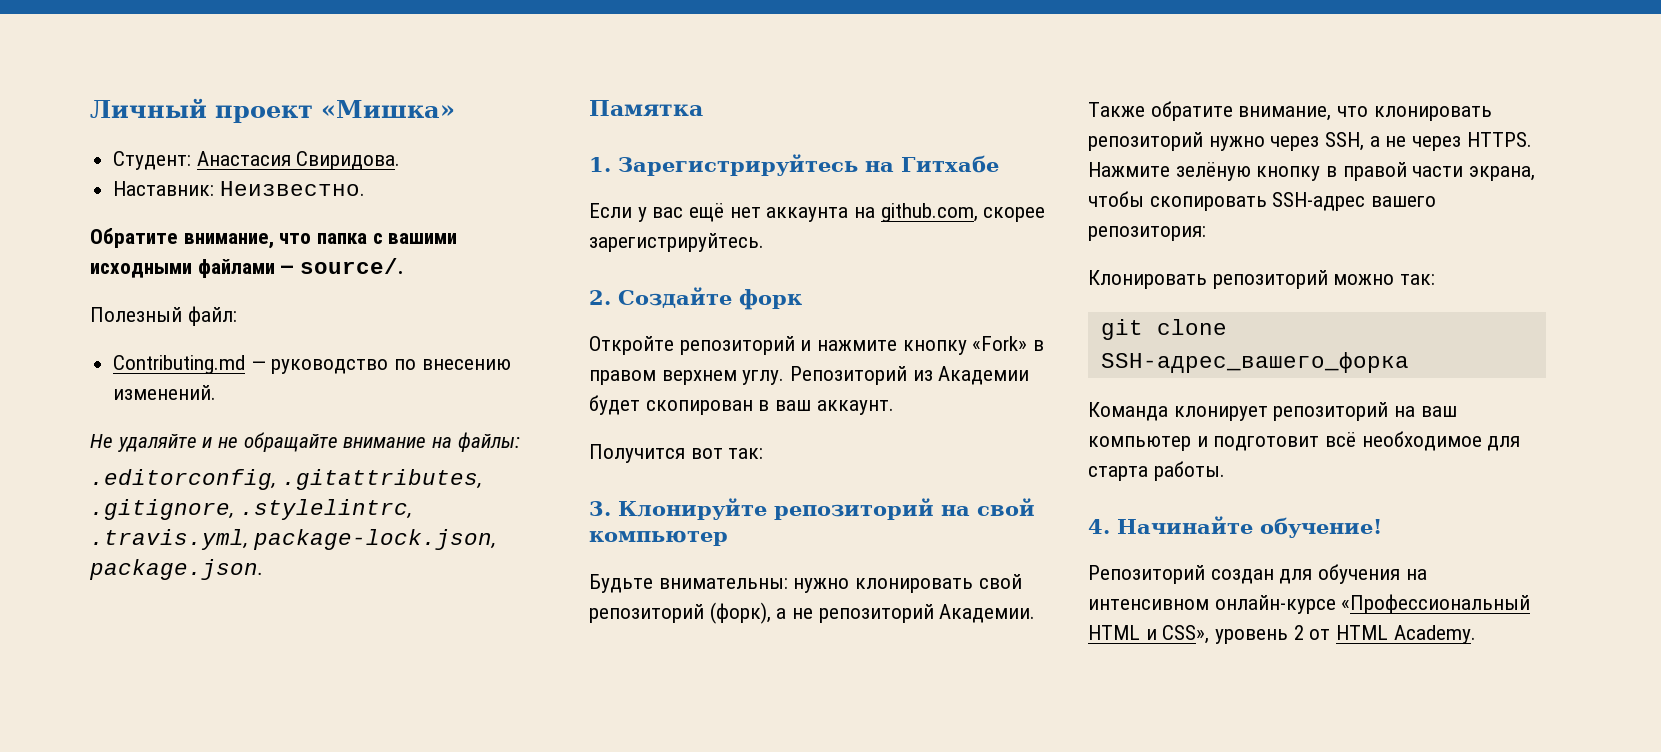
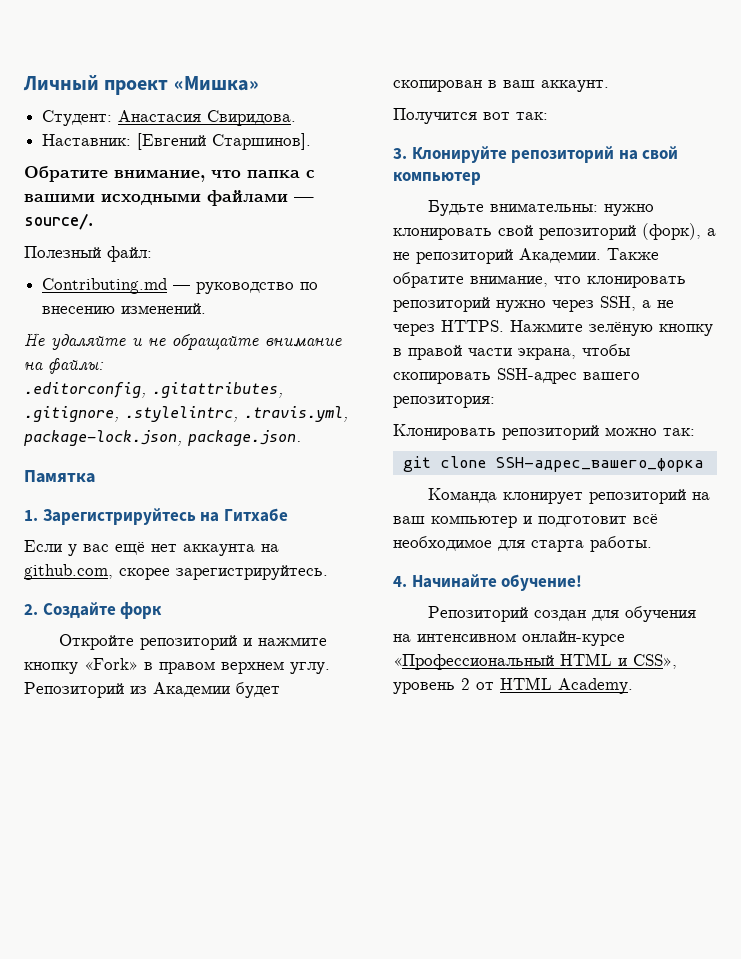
- Наставник: Неизвестно.
+ Наставник: [Евгений Старшинов].

